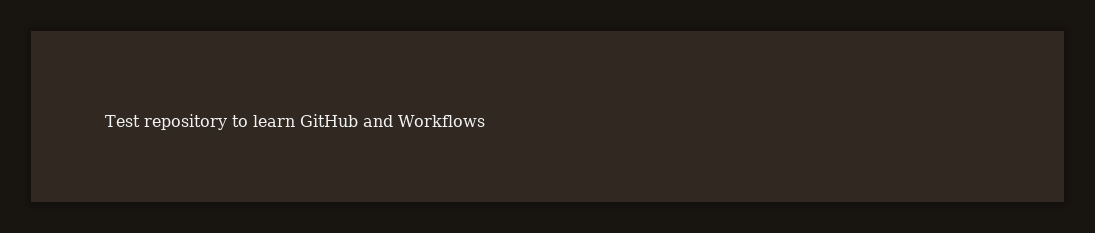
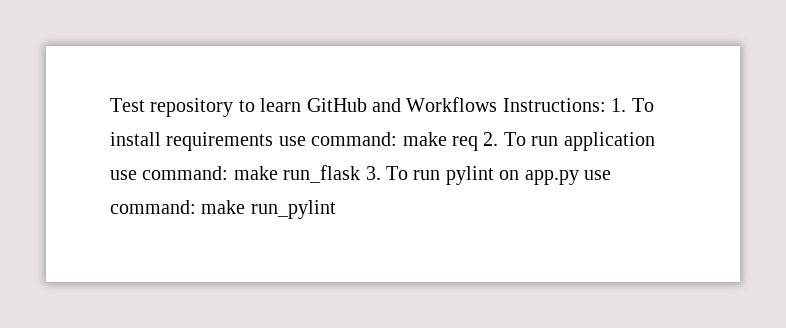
- Test repository to learn GitHub and Workflows
+ Test repository to learn GitHub and Workflows Instructions: 1. To install requirements use command: make req 2. To run application use command: make run_flask 3. To run pylint on app.py use command: make run_pylint

